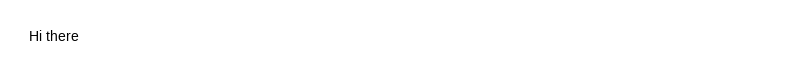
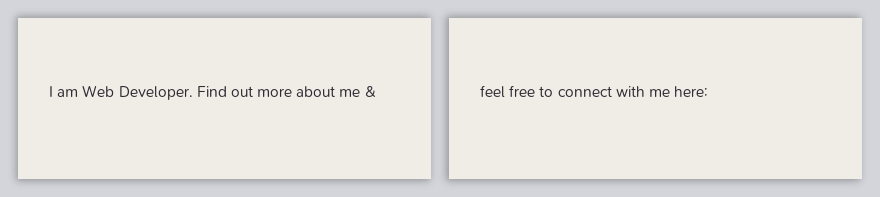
- Hi there
+ I am Web Developer. Find out more about me & feel free to connect with me here:

